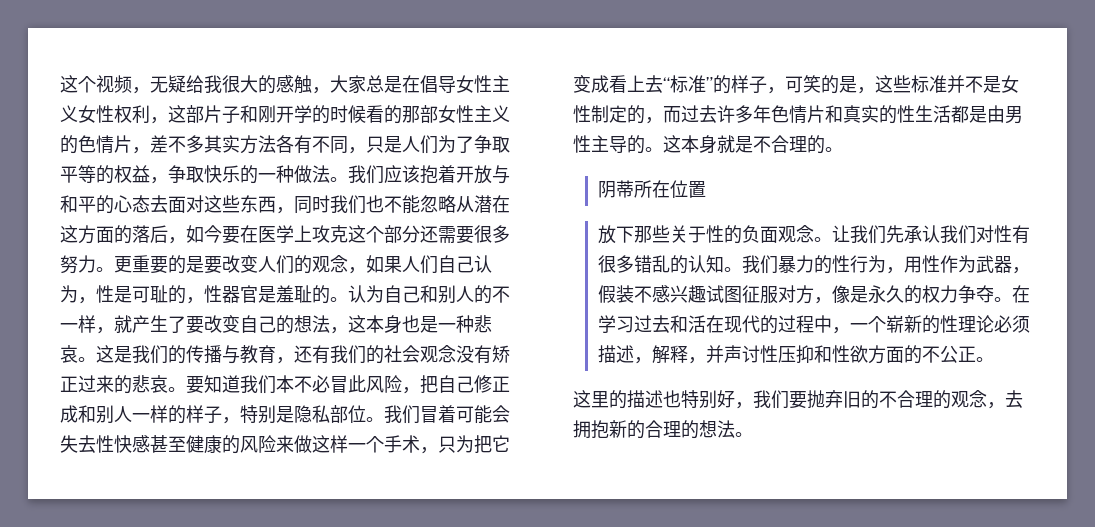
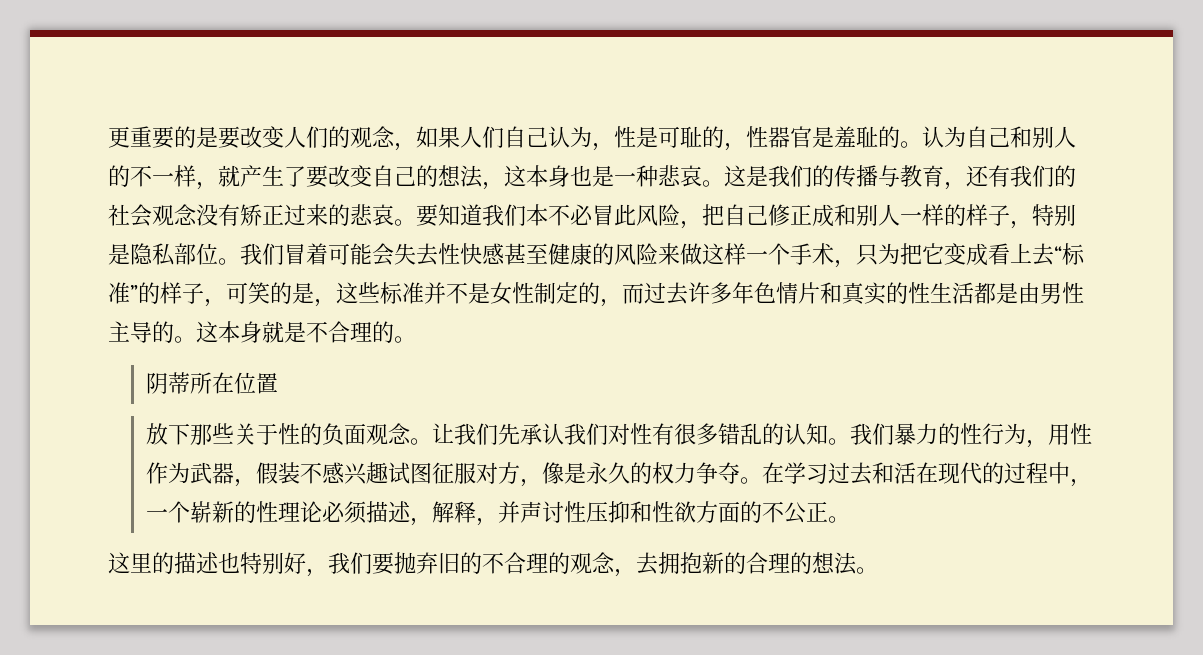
- 这个视频，无疑给我很大的感触，大家总是在倡导女性主义女性权利，这部片子和刚开学的时候看的那部女性主义的色情片，差不多其实方法各有不同，只是人们为了争取平等的权益，争取快乐的一种做法。我们应该抱着开放与和平的心态去面对这些东西，同时我们也不能忽略从潜在这方面的落后，如今要在医学上攻克这个部分还需要很多努力。

